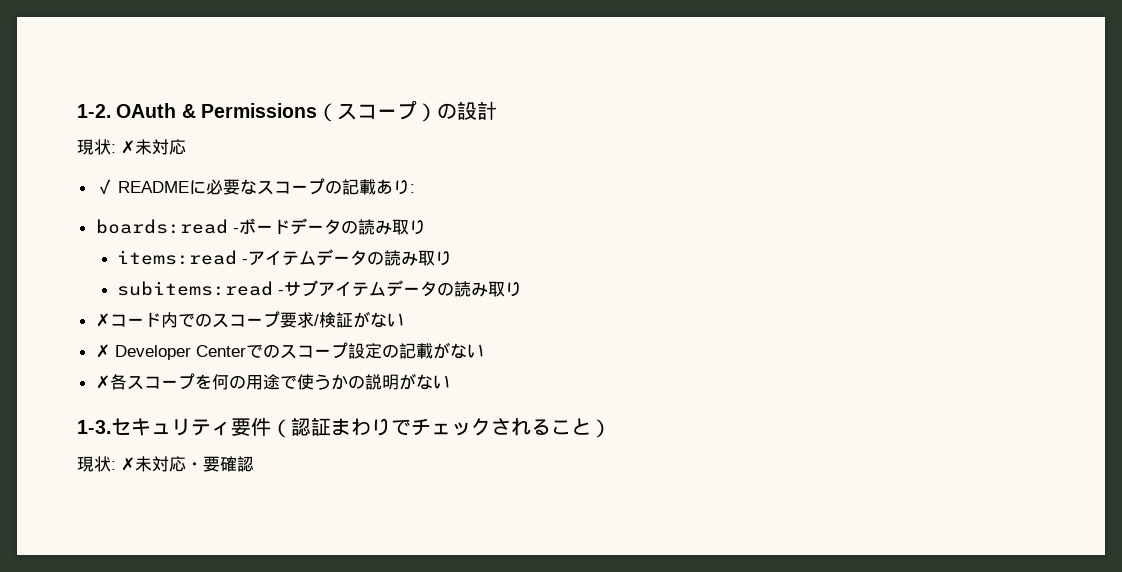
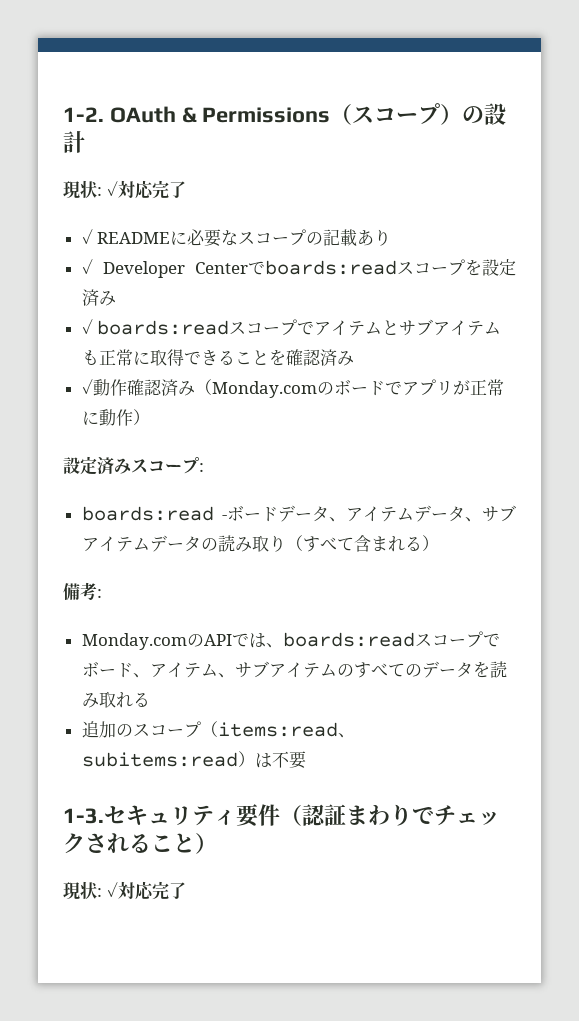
  OAuth & Permissions（スコープ）の設計
- 現状: ✗未対応
+ 現状: ✓対応完了
- ✓ READMEに必要なスコープの記載あり:
+ ✓ READMEに必要なスコープの記載あり
+ ✓ Developer Centerでboards:readスコープを設定済み
+ ✓ boards:readスコープでアイテムとサブアイテムも正常に取得できることを確認済み
+ ✓動作確認済み（Monday.comのボードでアプリが正常に動作）
+ 設定済みスコープ:
- boards:read -ボードデータの読み取り
- items:read -アイテムデータの読み取り
- subitems:read -サブアイテムデータの読み取り
- ✗コード内でのスコープ要求/検証がない
- ✗ Developer Centerでのスコープ設定の記載がない
- ✗各スコープを何の用途で使うかの説明がない
+ boards:read -ボードデータ、アイテムデータ、サブアイテムデータの読み取り（すべて含まれる）
+ 備考:
+ Monday.comのAPIでは、boards:readスコープでボード、アイテム、サブアイテムのすべてのデータを読み取れる
+ 追加のスコープ（items:read、subitems:read）は不要
  セキュリティ要件（認証まわりでチェックされること）
- 現状: ✗未対応・要確認
+ 現状: ✓対応完了

